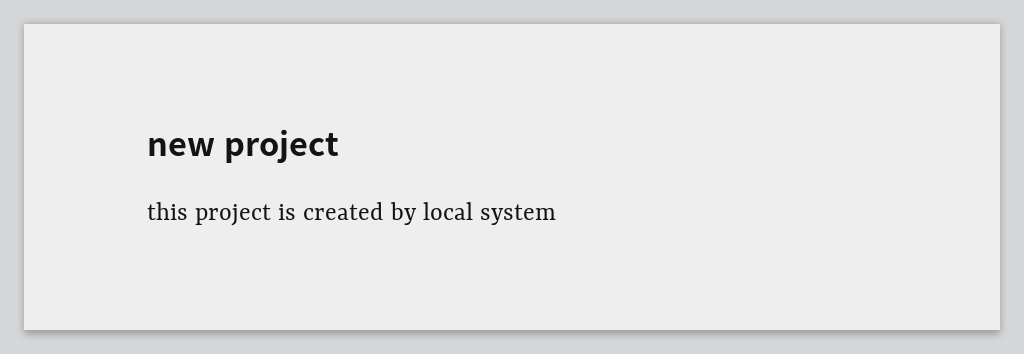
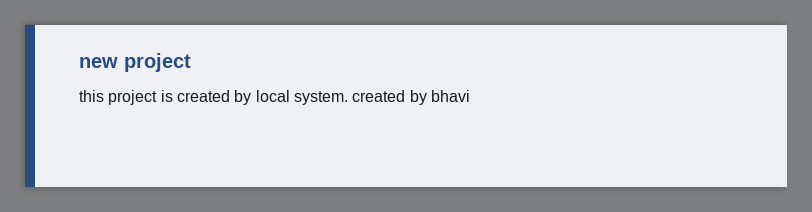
- this project is created by local system
+ this project is created by local system. created by bhavi

